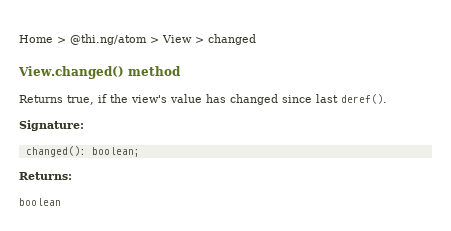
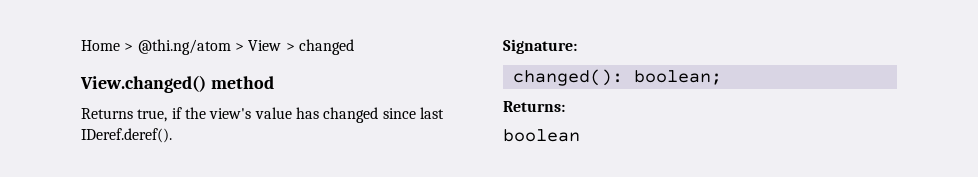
- Returns true, if the view's value has changed since last deref().
+ Returns true, if the view's value has changed since last IDeref.deref().

